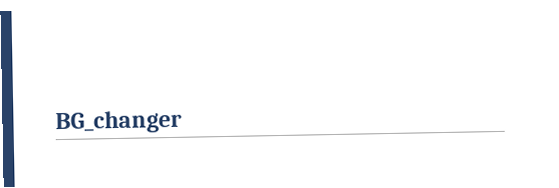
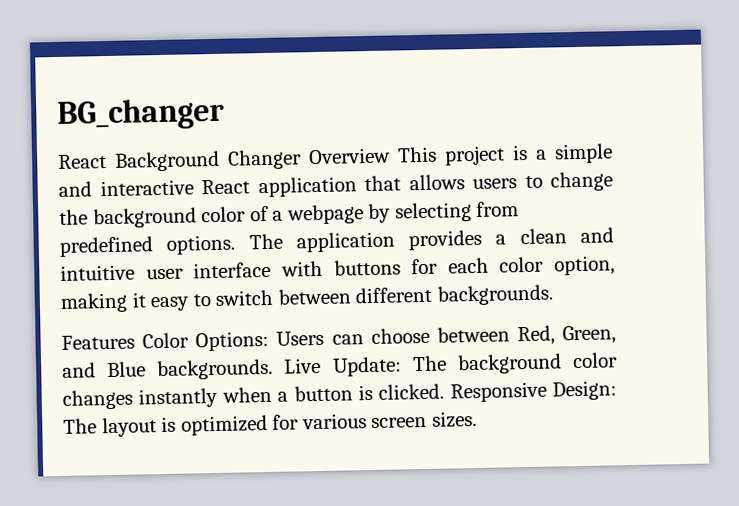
+ React Background Changer Overview This project is a simple and interactive React application that allows users to change the background color of a webpage by selecting from predefined options. The application provides a clean and intuitive user interface with buttons for each color option, making it easy to switch between different backgrounds.
+ Features Color Options: Users can choose between Red, Green, and Blue backgrounds. Live Update: The background color changes instantly when a button is clicked. Responsive Design: The layout is optimized for various screen sizes.

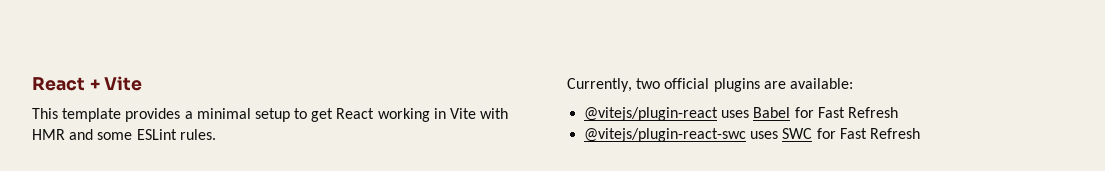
- BG_changer
- React Background Changer Overview This project is a simple and interactive React application that allows users to change the background color of a webpage by selecting from predefined options. The application provides a clean and intuitive user interface with buttons for each color option, making it easy to switch between different backgrounds.
- Features Color Options: Users can choose between Red, Green, and Blue backgrounds. Live Update: The background color changes instantly when a button is clicked. Responsive Design: The layout is optimized for various screen sizes.
+ React + Vite
+ This template provides a minimal setup to get React working in Vite with HMR and some ESLint rules.
+ Currently, two official plugins are available:
+ @vitejs/plugin-react uses Babel for Fast Refresh
+ @vitejs/plugin-react-swc uses SWC for Fast Refresh

